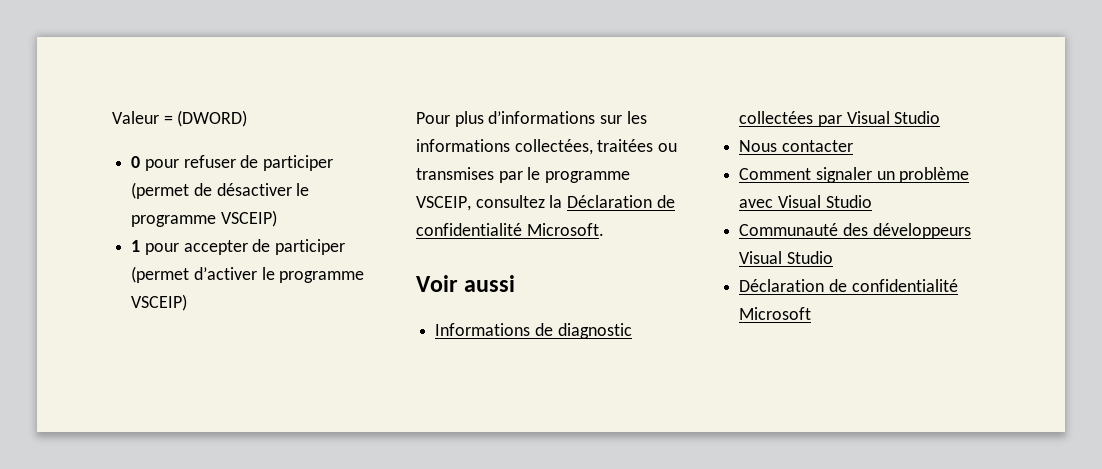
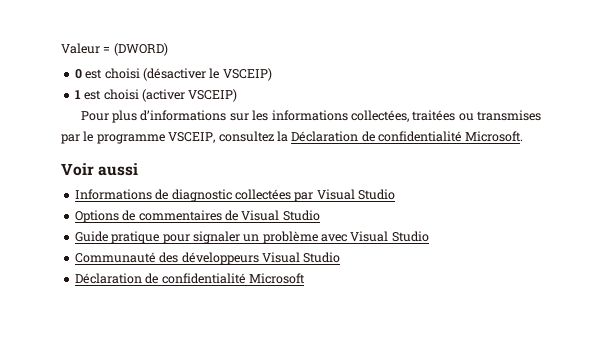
- 0 pour refuser de participer (permet de désactiver le programme VSCEIP)
- 1 pour accepter de participer (permet d’activer le programme VSCEIP)
+ 0 est choisi (désactiver le VSCEIP)
+ 1 est choisi (activer VSCEIP)
- Nous contacter
- Comment signaler un problème avec Visual Studio
+ Options de commentaires de Visual Studio
+ Guide pratique pour signaler un problème avec Visual Studio

